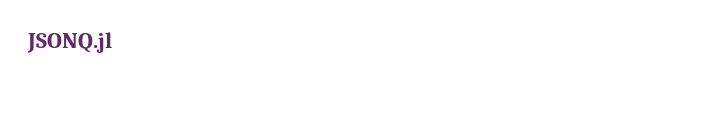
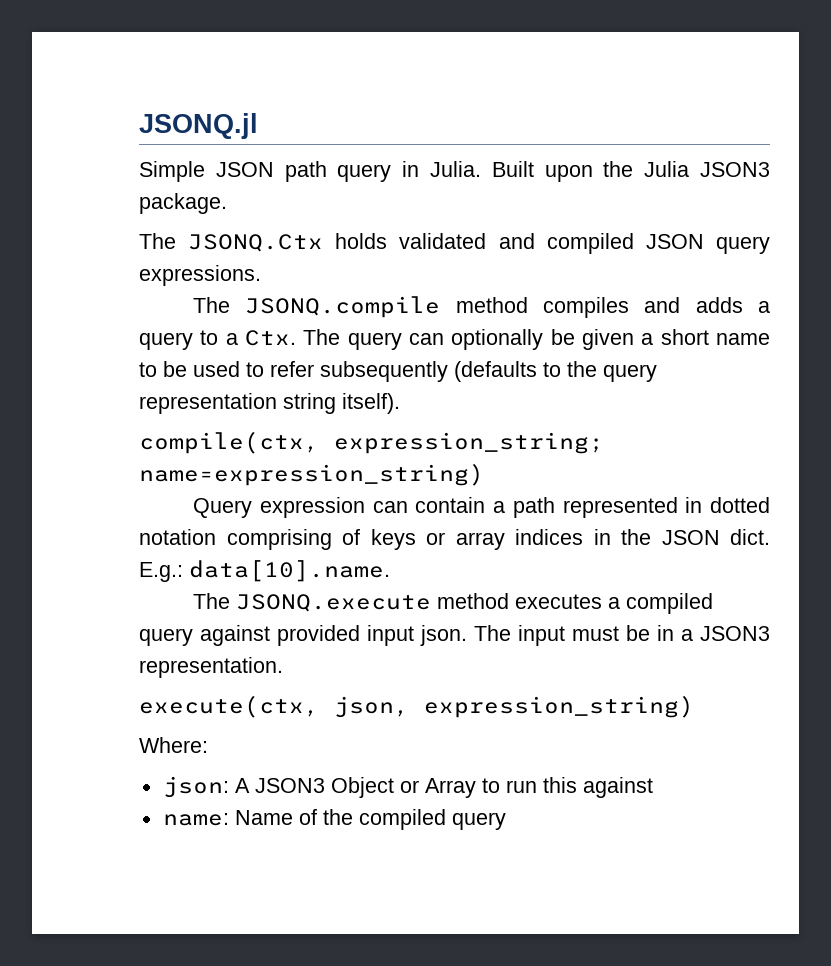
+ Simple JSON path query in Julia. Built upon the Julia JSON3 package.
+ The JSONQ.Ctx holds validated and compiled JSON query expressions.
+ The JSONQ.compile method compiles and adds a query to a Ctx. The query can optionally be given a short name to be used to refer subsequently (defaults to the query representation string itself).
+ compile(ctx, expression_string; name=expression_string)
+ Query expression can contain a path represented in dotted notation comprising of keys or array indices in the JSON dict. E.g.: data[10].name.
+ The JSONQ.execute method executes a compiled query against provided input json. The input must be in a JSON3 representation.
+ execute(ctx, json, expression_string)
+ Where:
+ json: A JSON3 Object or Array to run this against
+ name: Name of the compiled query

